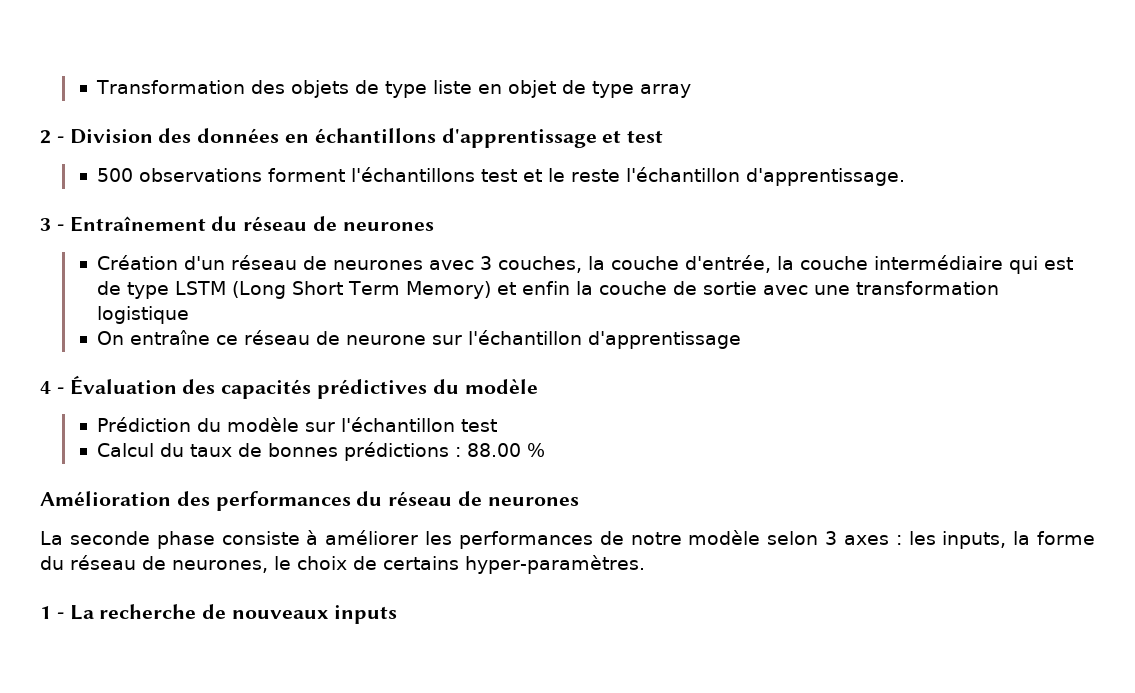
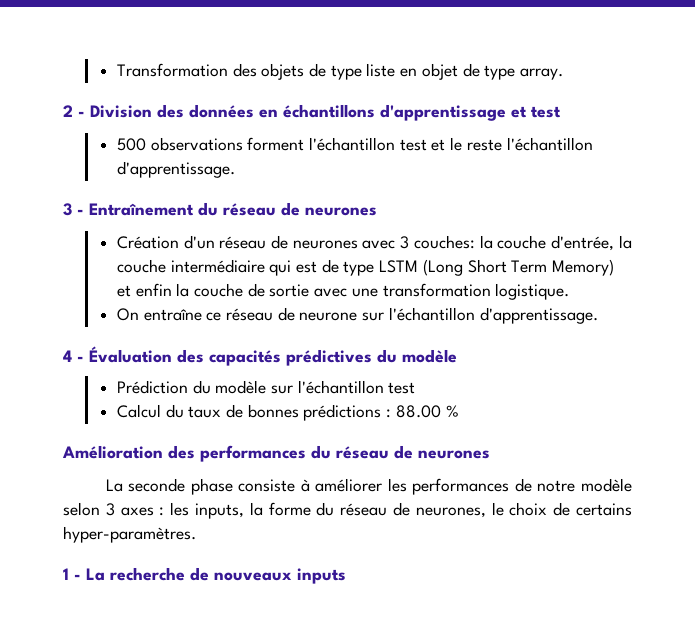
- Transformation des objets de type liste en objet de type array
+ Transformation des objets de type liste en objet de type array.
- 500 observations forment l'échantillons test et le reste l'échantillon d'apprentissage.
+ 500 observations forment l'échantillon test et le reste l'échantillon d'apprentissage.
- Création d'un réseau de neurones avec 3 couches, la couche d'entrée, la couche intermédiaire qui est de type LSTM (Long Short Term Memory) et enfin la couche de sortie avec une transformation logistique
+ Création d'un réseau de neurones avec 3 couches: la couche d'entrée, la couche intermédiaire qui est de type LSTM (Long Short Term Memory) et enfin la couche de sortie avec une transformation logistique.
- On entraîne ce réseau de neurone sur l'échantillon d'apprentissage
+ On entraîne ce réseau de neurone sur l'échantillon d'apprentissage.

